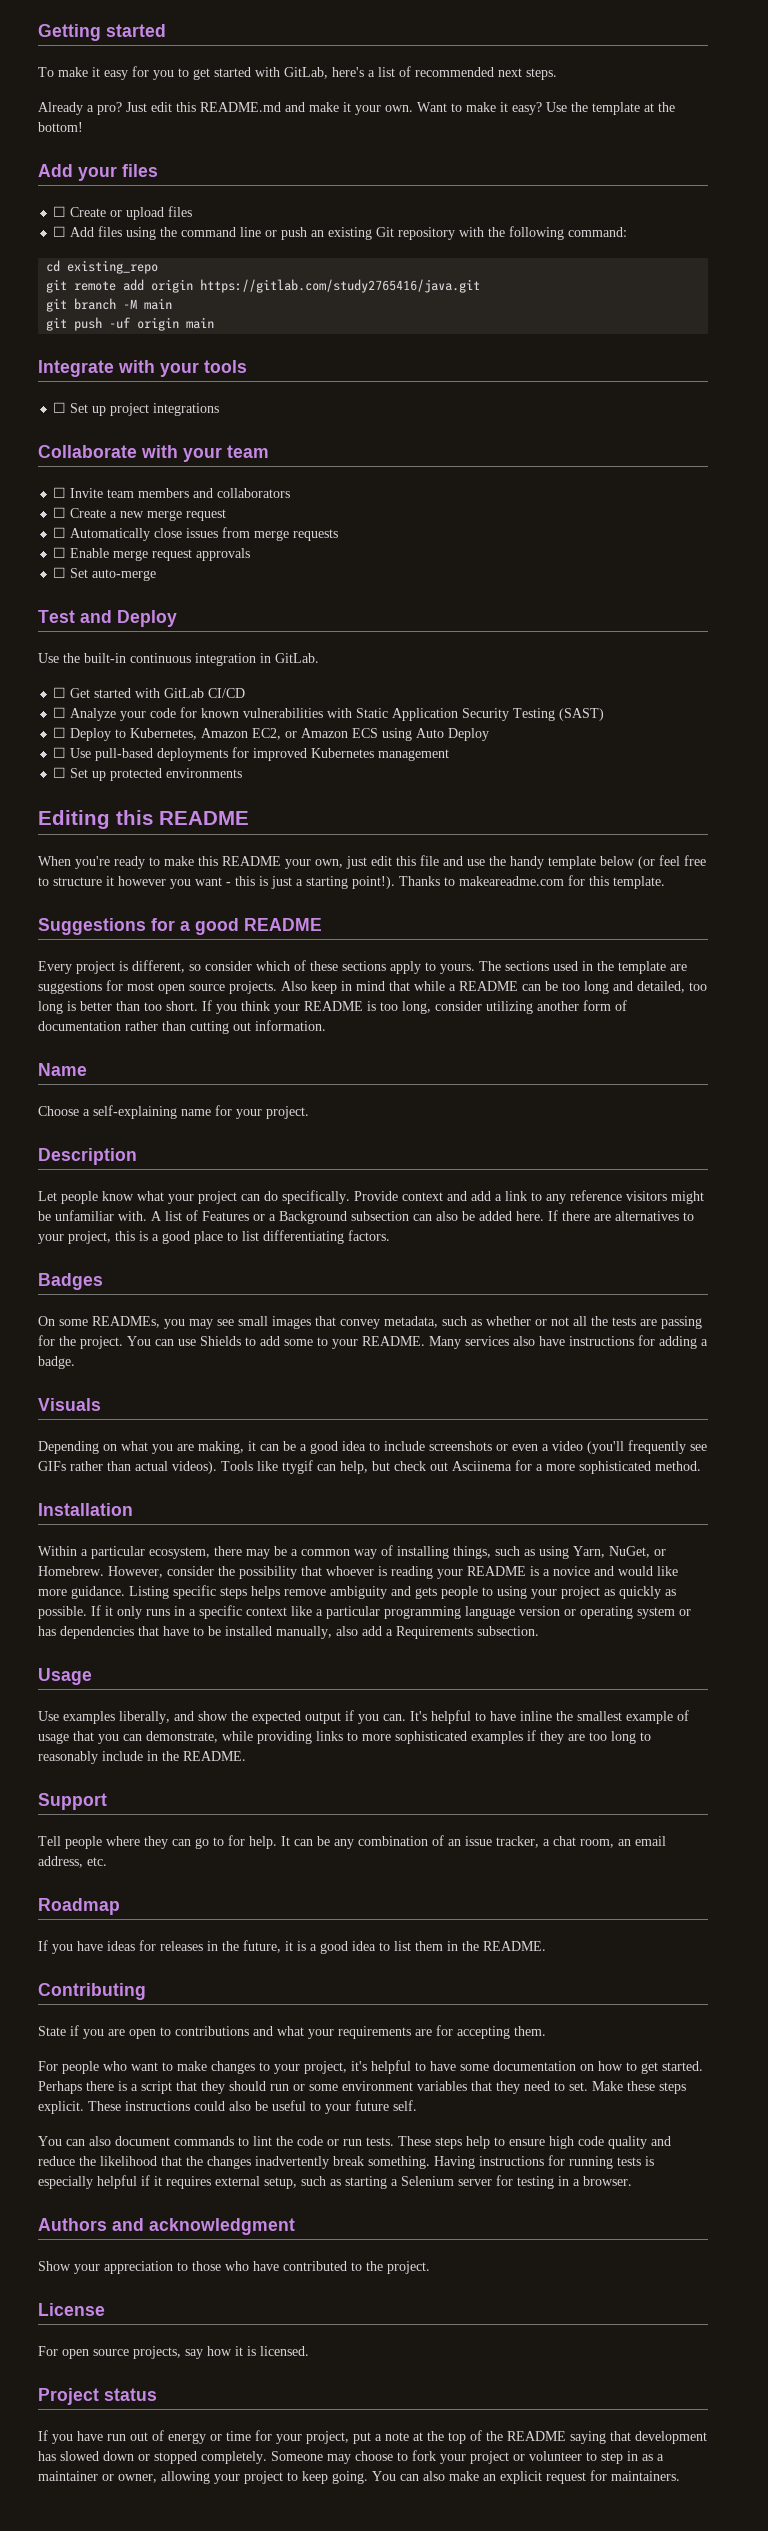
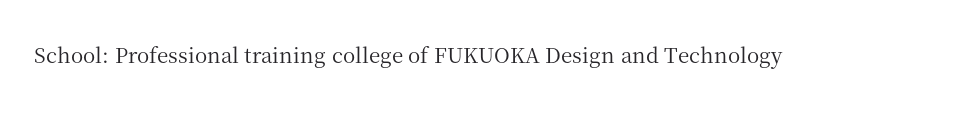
- Getting started
- To make it easy for you to get started with GitLab, here's a list of recommended next steps.
- Already a pro? Just edit this README.md and make it your own. Want to make it easy? Use the template at the bottom!
- Add your files
- ☐ Create or upload files
- ☐ Add files using the command line or push an existing Git repository with the following command:
- cd existing_repo
- git remote add origin https://gitlab.com/study2765416/java.git
- git branch -M main
- git push -uf origin main
- Integrate with your tools
- ☐ Set up project integrations
- Collaborate with your team
- ☐ Invite team members and collaborators
- ☐ Create a new merge request
- ☐ Automatically close issues from merge requests
- ☐ Enable merge request approvals
- ☐ Set auto-merge
- Test and Deploy
- Use the built-in continuous integration in GitLab.
- ☐ Get started with GitLab CI/CD
- ☐ Analyze your code for known vulnerabilities with Static Application Security Testing (SAST)
- ☐ Deploy to Kubernetes, Amazon EC2, or Amazon ECS using Auto Deploy
- ☐ Use pull-based deployments for improved Kubernetes management
- ☐ Set up protected environments
- Editing this README
- When you're ready to make this README your own, just edit this file and use the handy template below (or feel free to structure it however you want - this is just a starting point!). Thanks to makeareadme.com for this template.
- Suggestions for a good README
- Every project is different, so consider which of these sections apply to yours. The sections used in the template are suggestions for most open source projects. Also keep in mind that while a README can be too long and detailed, too long is better than too short. If you think your README is too long, consider utilizing another form of documentation rather than cutting out information.
- Name
- Choose a self-explaining name for your project.
- Description
- Let people know what your project can do specifically. Provide context and add a link to any reference visitors might be unfamiliar with. A list of Features or a Background subsection can also be added here. If there are alternatives to your project, this is a good place to list differentiating factors.
- Badges
- On some READMEs, you may see small images that convey metadata, such as whether or not all the tests are passing for the project. You can use Shields to add some to your README. Many services also have instructions for adding a badge.
- Visuals
- Depending on what you are making, it can be a good idea to include screenshots or even a video (you'll frequently see GIFs rather than actual videos). Tools like ttygif can help, but check out Asciinema for a more sophisticated method.
- Installation
- Within a particular ecosystem, there may be a common way of installing things, such as using Yarn, NuGet, or Homebrew. However, consider the possibility that whoever is reading your README is a novice and would like more guidance. Listing specific steps helps remove ambiguity and gets people to using your project as quickly as possible. If it only runs in a specific context like a particular programming language version or operating system or has dependencies that have to be installed manually, also add a Requirements subsection.
- Usage
- Use examples liberally, and show the expected output if you can. It's helpful to have inline the smallest example of usage that you can demonstrate, while providing links to more sophisticated examples if they are too long to reasonably include in the README.
- Support
- Tell people where they can go to for help. It can be any combination of an issue tracker, a chat room, an email address, etc.
- Roadmap
- If you have ideas for releases in the future, it is a good idea to list them in the README.
- Contributing
- State if you are open to contributions and what your requirements are for accepting them.
- For people who want to make changes to your project, it's helpful to have some documentation on how to get started. Perhaps there is a script that they should run or some environment variables that they need to set. Make these steps explicit. These instructions could also be useful to your future self.
- You can also document commands to lint the code or run tests. These steps help to ensure high code quality and reduce the likelihood that the changes inadvertently break something. Having instructions for running tests is especially helpful if it requires external setup, such as starting a Selenium server for testing in a browser.
- Authors and acknowledgment
- Show your appreciation to those who have contributed to the project.
- License
- For open source projects, say how it is licensed.
- Project status
- If you have run out of energy or time for your project, put a note at the top of the README saying that development has slowed down or stopped completely. Someone may choose to fork your project or volunteer to step in as a maintainer or owner, allowing your project to keep going. You can also make an explicit request for maintainers.
+ School: Professional training college of FUKUOKA Design and Technology

